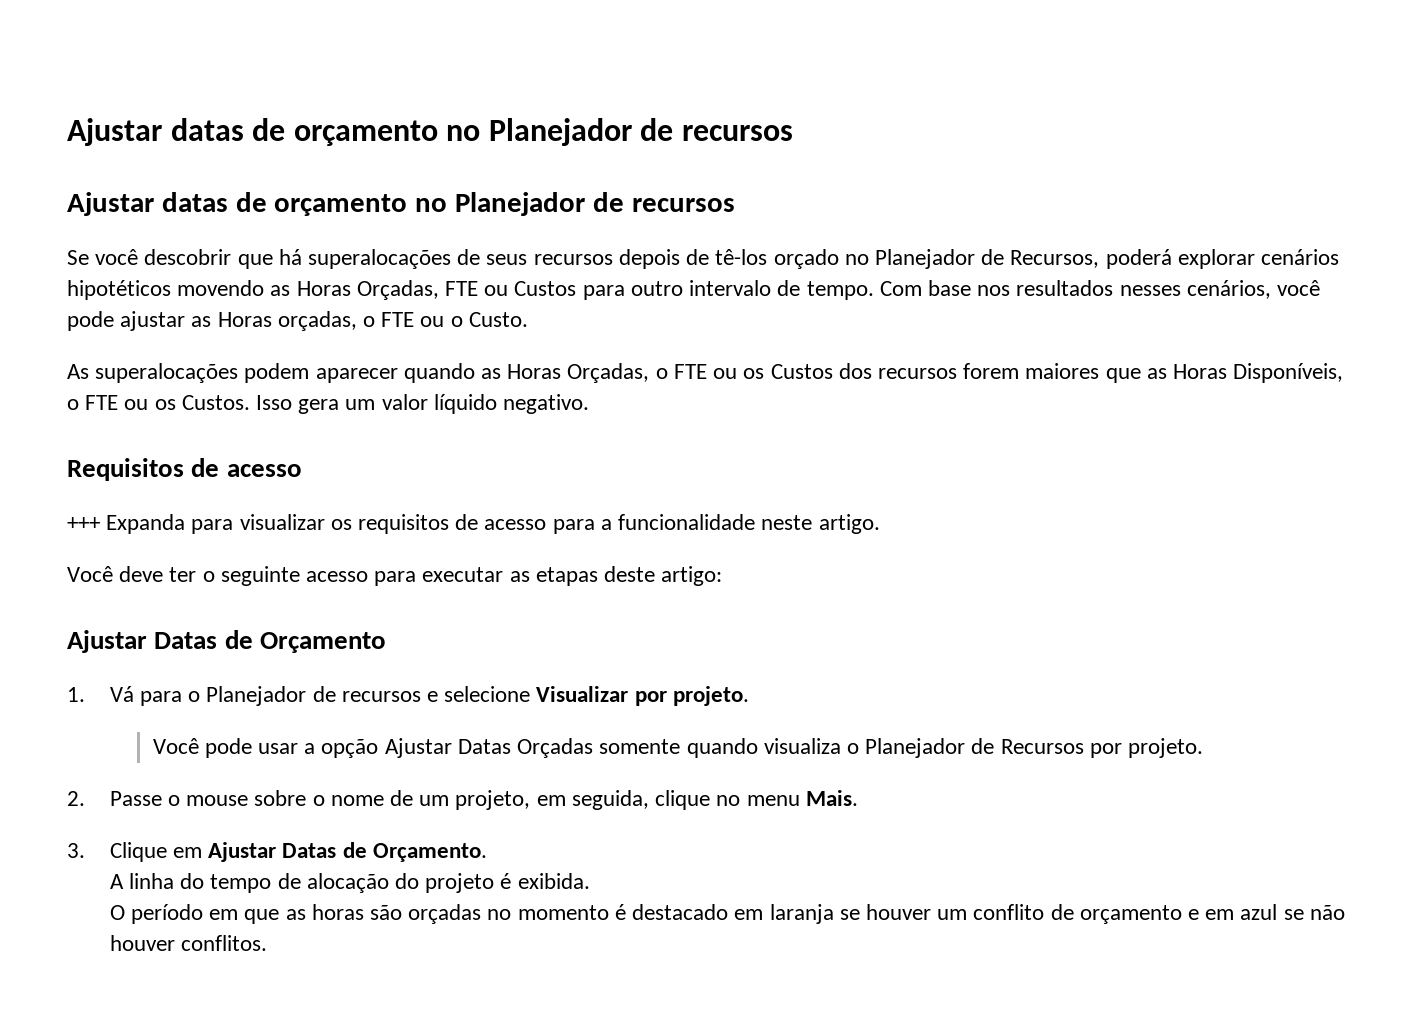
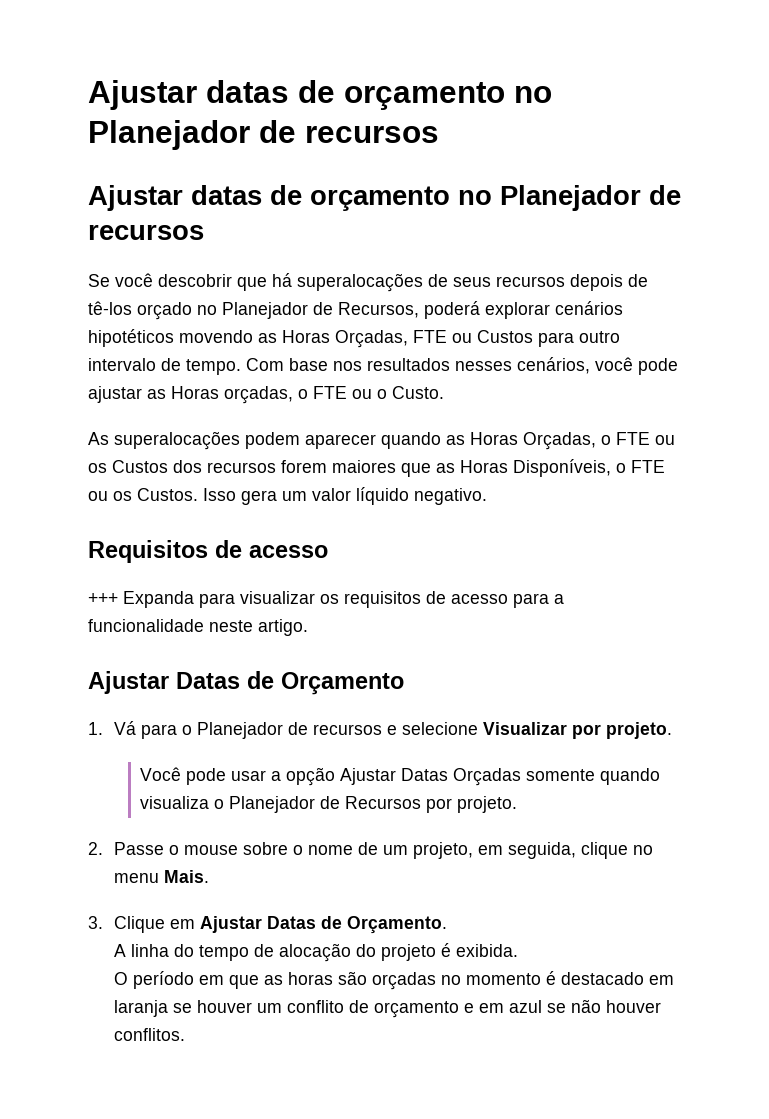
- Você deve ter o seguinte acesso para executar as etapas deste artigo:

